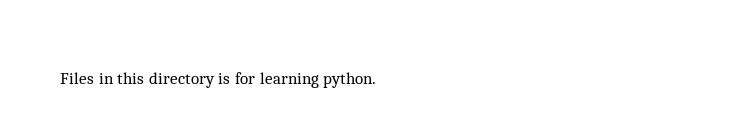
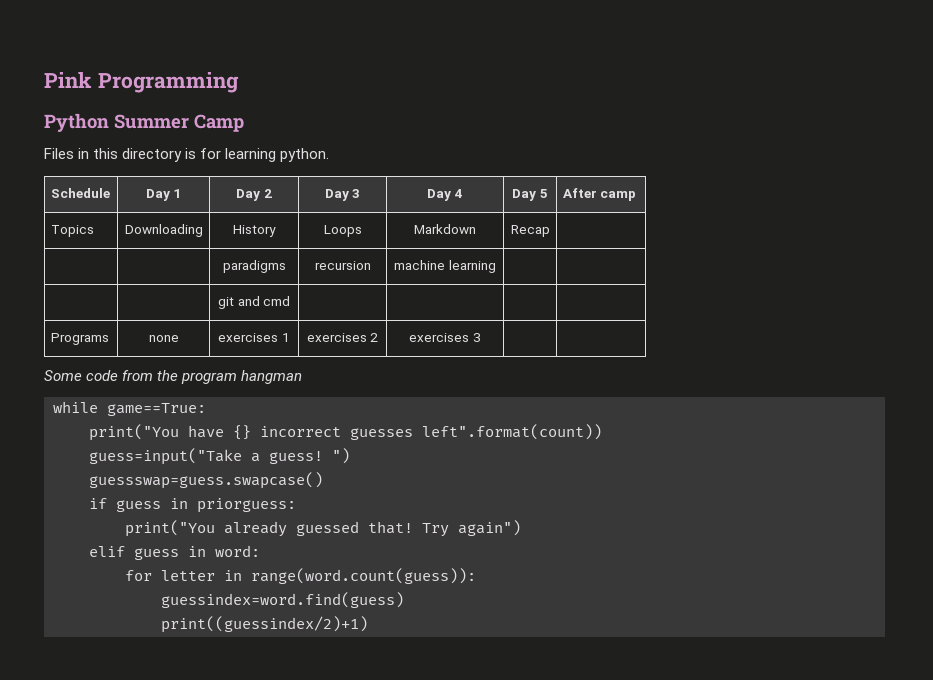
+ Pink Programming
+ Python Summer Camp
+ Schedule | Day 1 | Day 2 | Day 3 | Day 4 | Day 5 | After camp
+ Topics | Downloading | History | Loops | Markdown | Recap |
+ | | paradigms | recursion | machine learning | |
+ | | git and cmd | | | |
+ Programs | none | exercises 1 | exercises 2 | exercises 3 | |
+ Some code from the program hangman
+ while game==True:
+ print("You have {} incorrect guesses left".format(count))
+ guess=input("Take a guess! ")
+ guessswap=guess.swapcase()
+ if guess in priorguess:
+ print("You already guessed that! Try again")
+ elif guess in word:
+ for letter in range(word.count(guess)):
+ guessindex=word.find(guess)
+ print((guessindex/2)+1)

